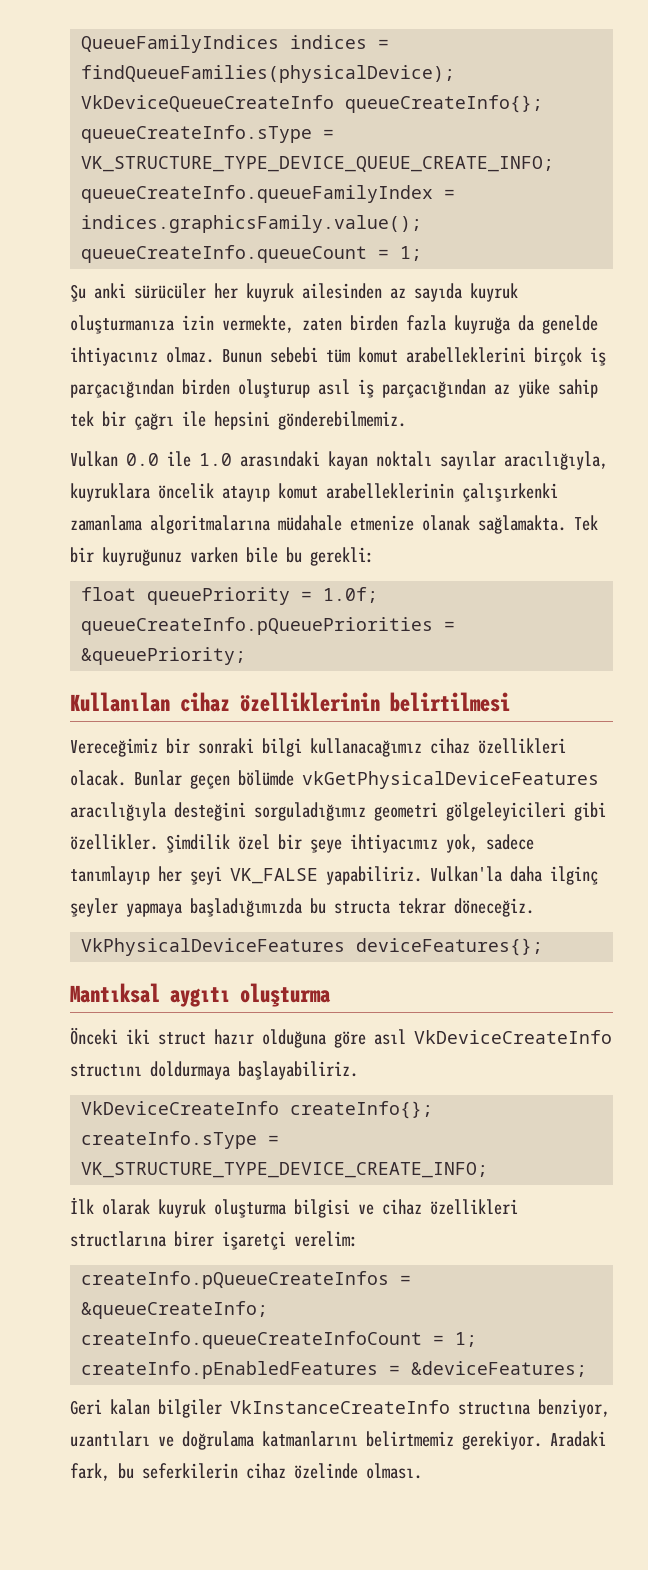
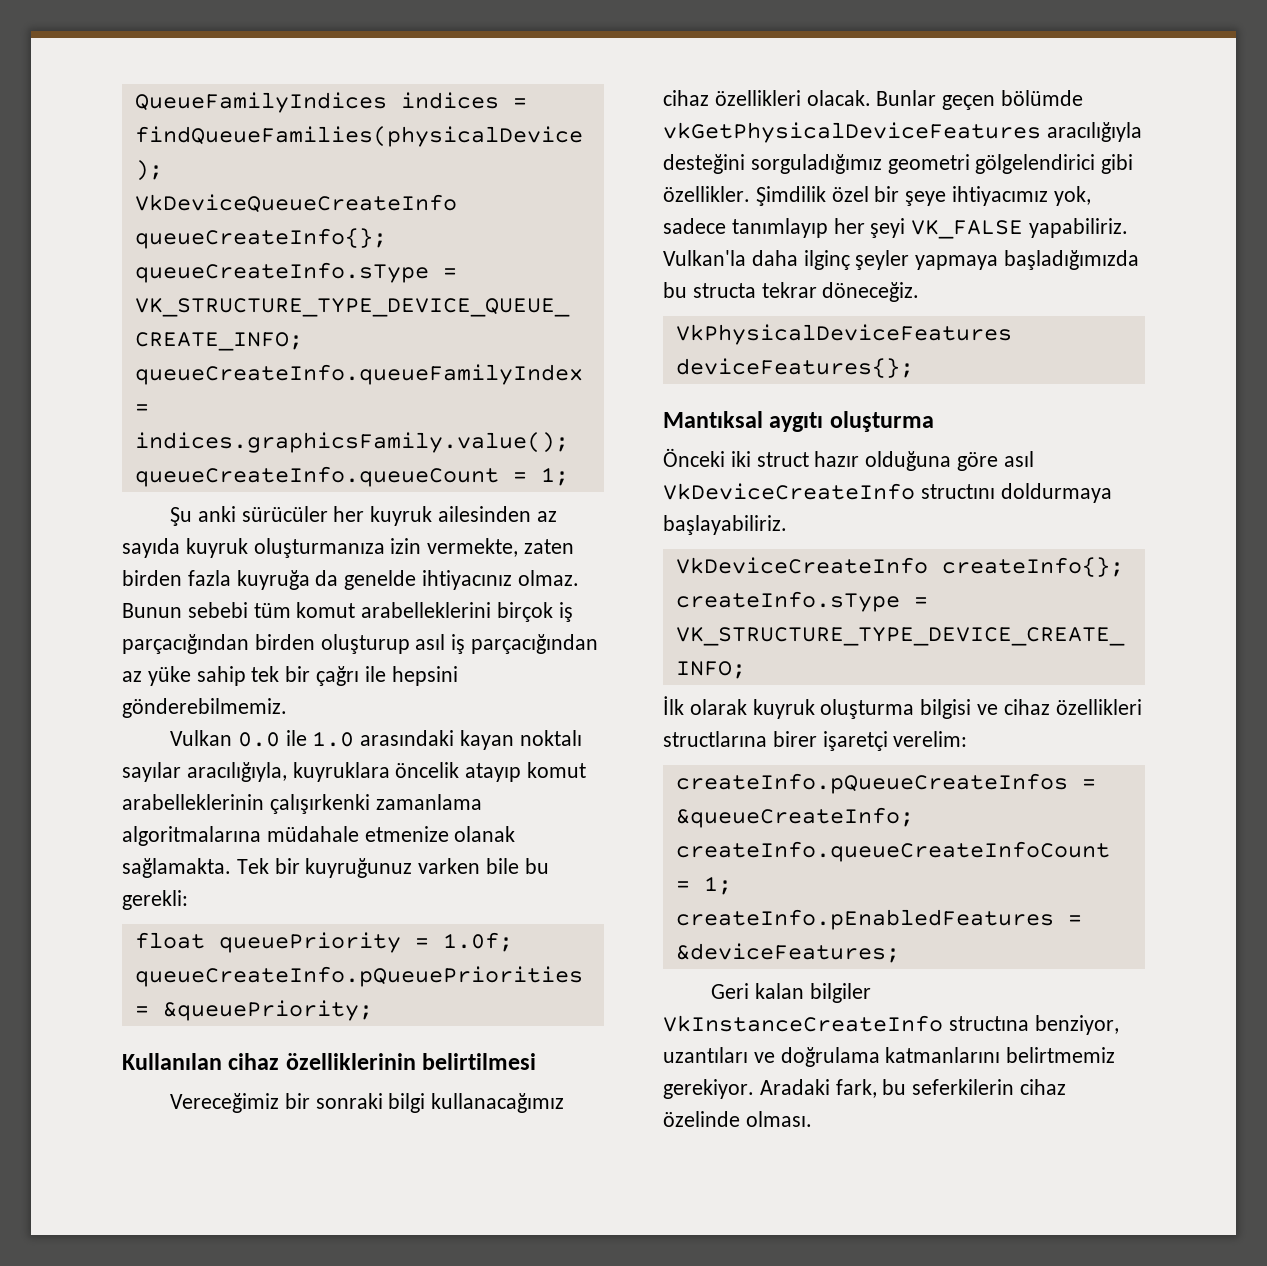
- Bunlar geçen bölümde vkGetPhysicalDeviceFeatures aracılığıyla desteğini sorguladığımız geometri gölgeleyicileri gibi özellikler.
+ Bunlar geçen bölümde vkGetPhysicalDeviceFeatures aracılığıyla desteğini sorguladığımız geometri gölgelendirici gibi özellikler.

